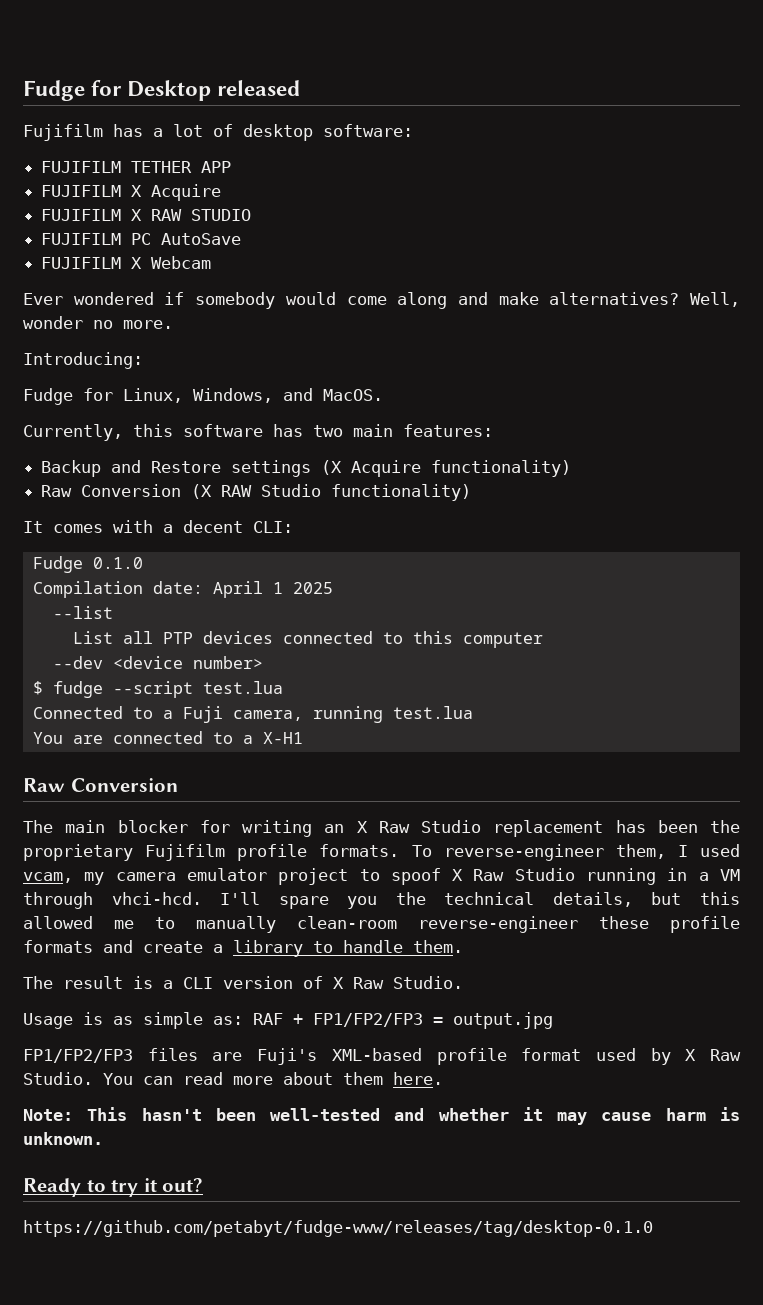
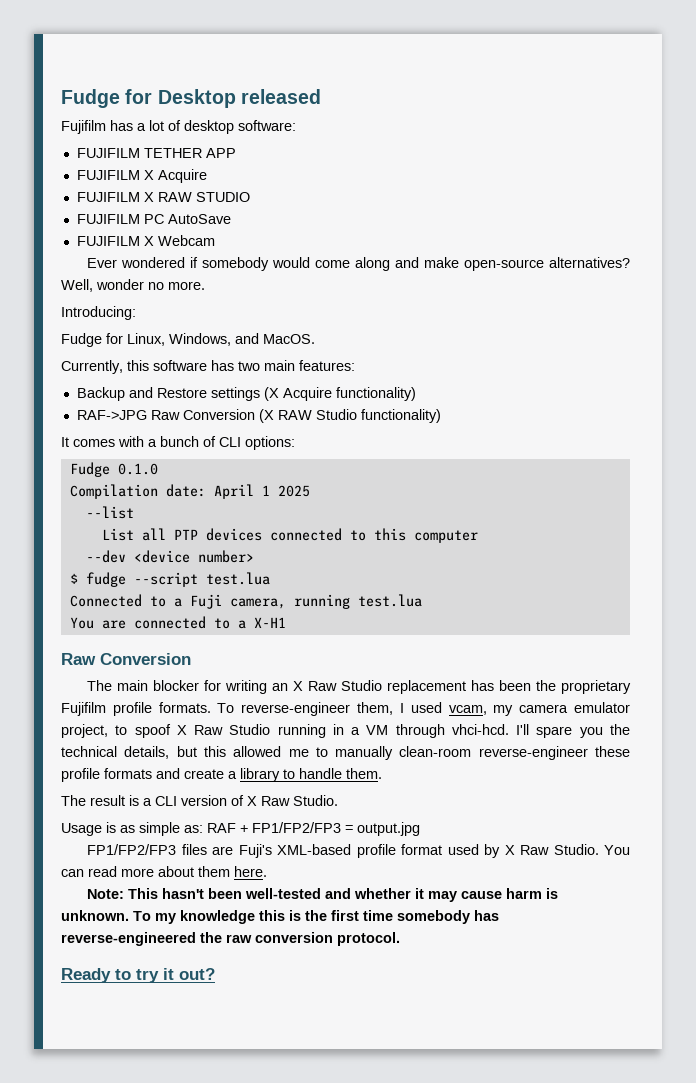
- Ever wondered if somebody would come along and make alternatives?
+ Ever wondered if somebody would come along and make open-source alternatives?
- Raw Conversion (X RAW Studio functionality)
+ RAF->JPG Raw Conversion (X RAW Studio functionality)
- It comes with a decent CLI:
+ It comes with a bunch of CLI options:
- To reverse-engineer them, I used vcam, my camera emulator project to spoof X Raw Studio running in a VM through vhci-hcd.
+ To reverse-engineer them, I used vcam, my camera emulator project, to spoof X Raw Studio running in a VM through vhci-hcd.
+ To my knowledge this is the first time somebody has reverse-engineered the raw conversion protocol.
- https://github.com/petabyt/fudge-www/releases/tag/desktop-0.1.0

